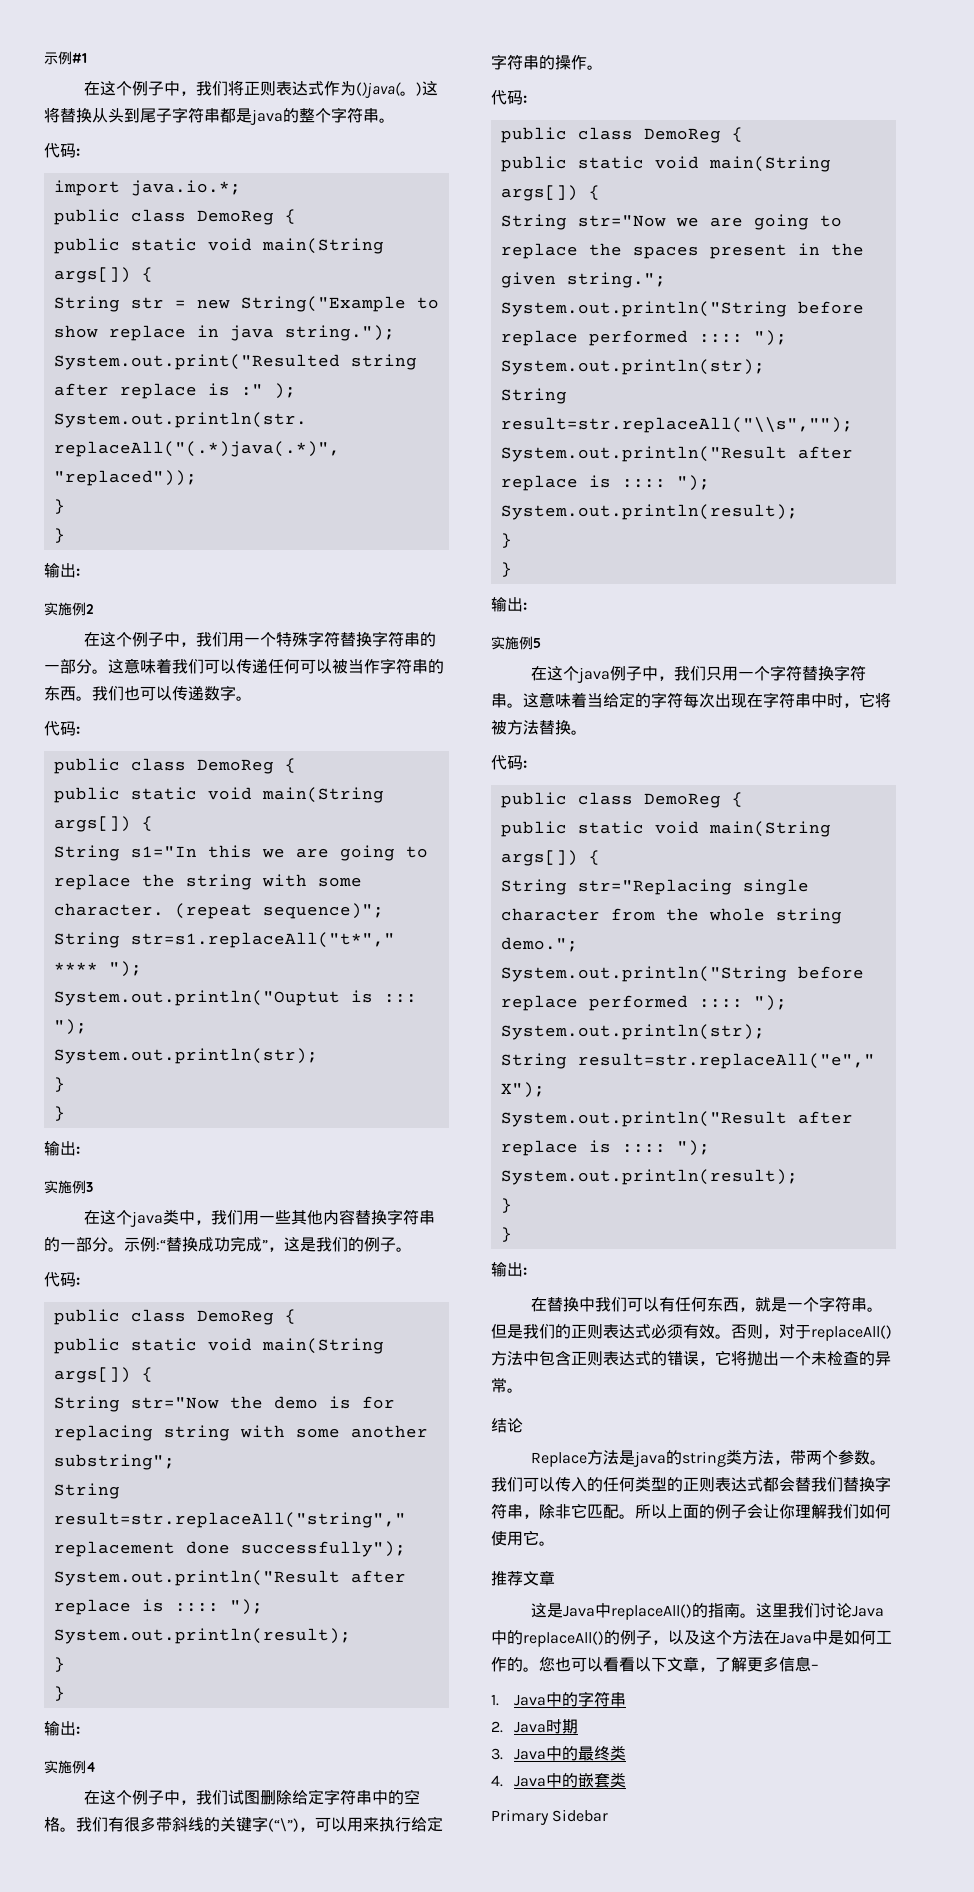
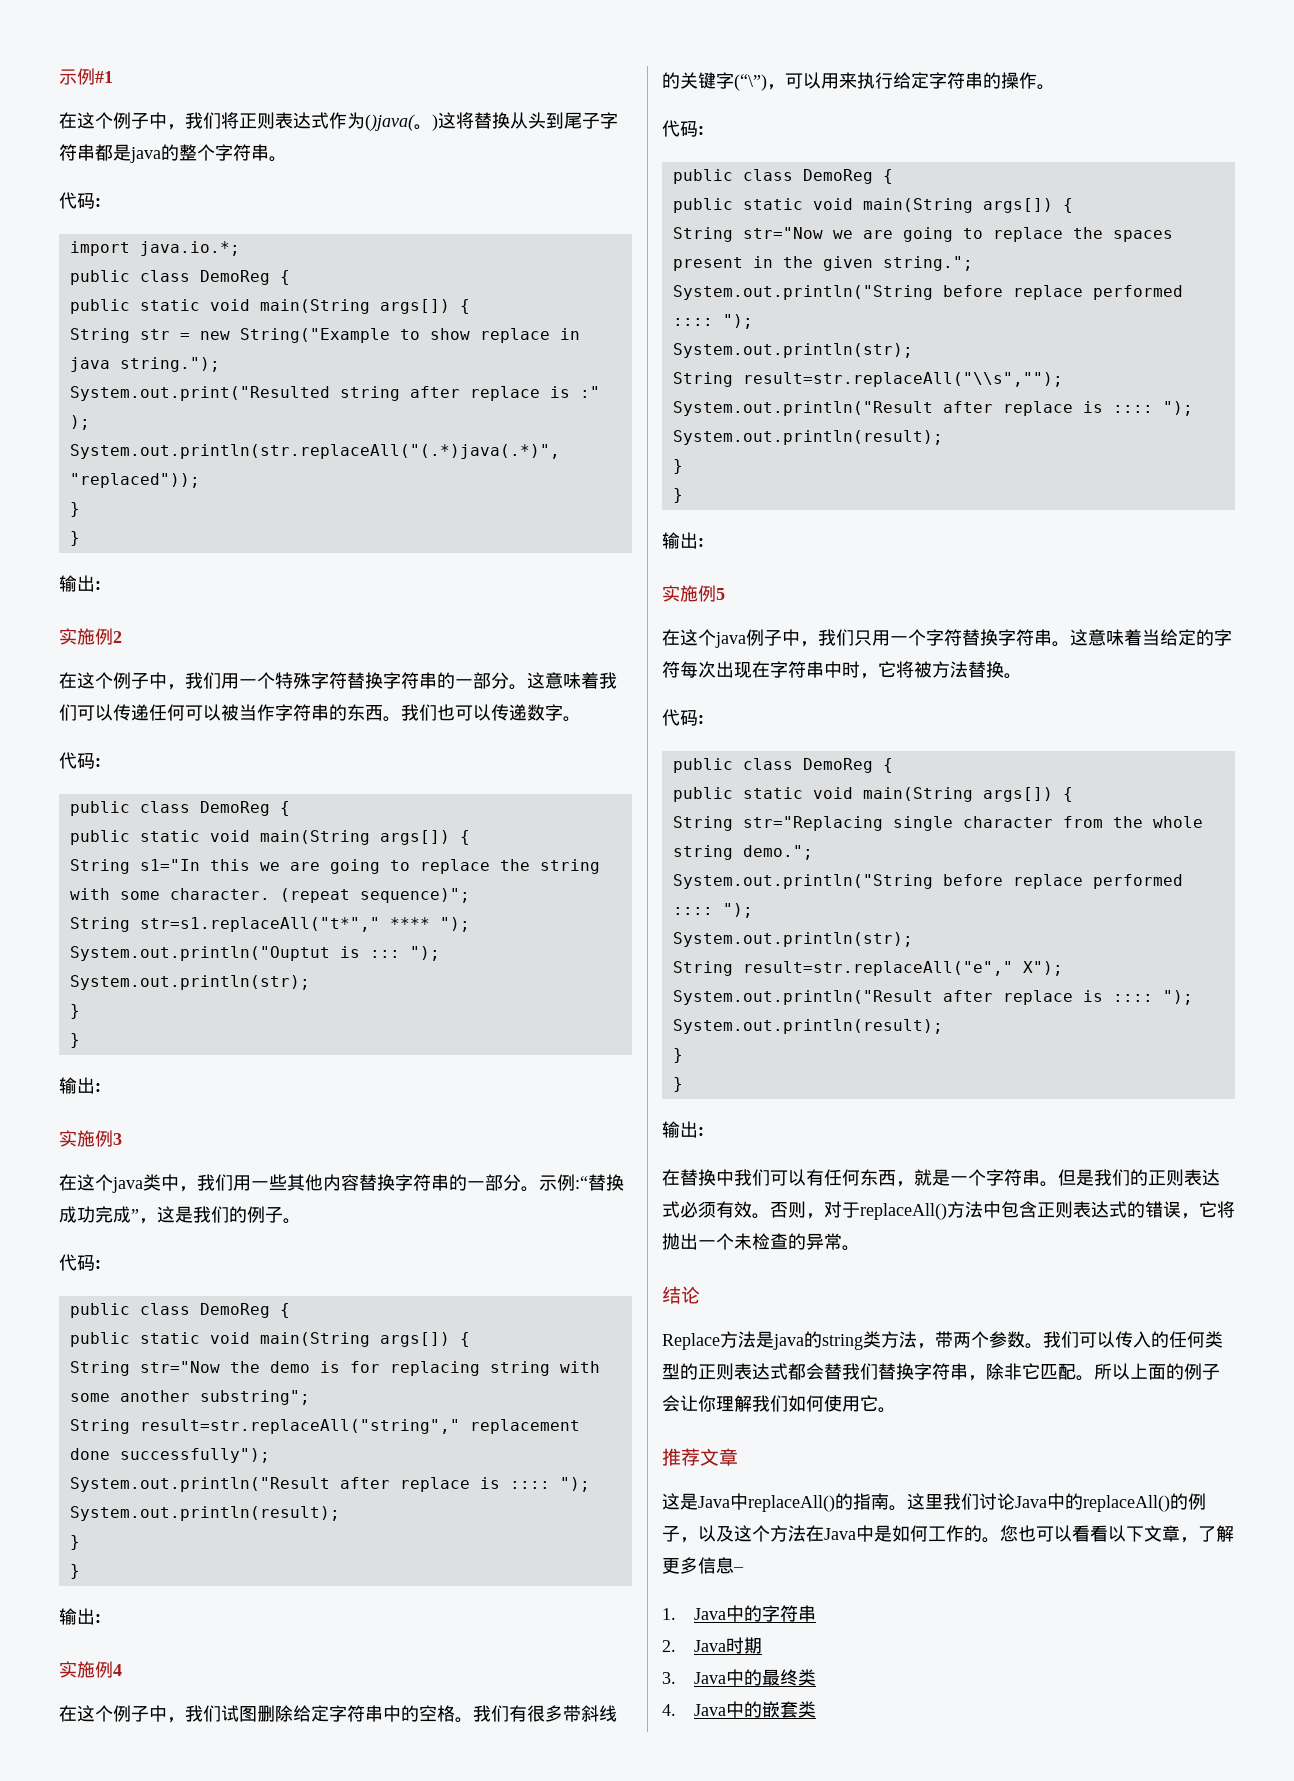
- Primary Sidebar

